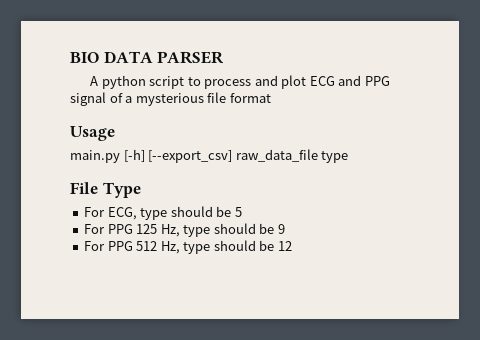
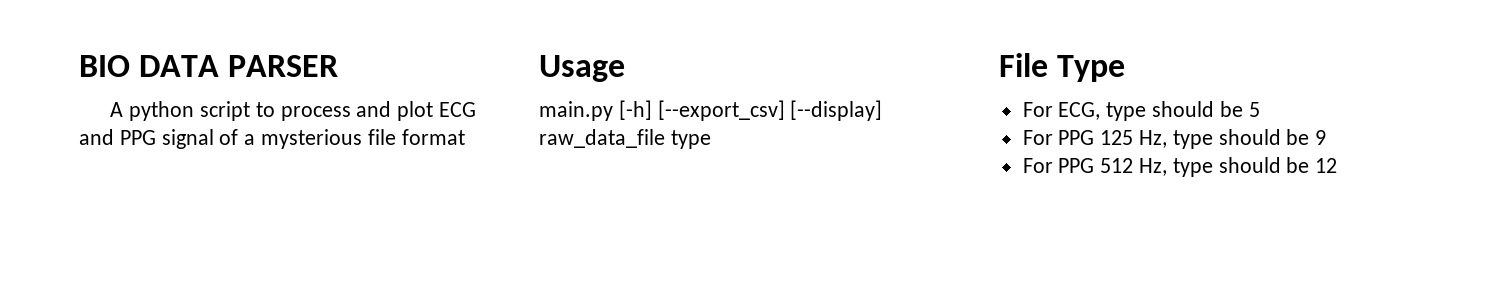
- main.py [-h] [--export_csv] raw_data_file type
+ main.py [-h] [--export_csv] [--display] raw_data_file type

